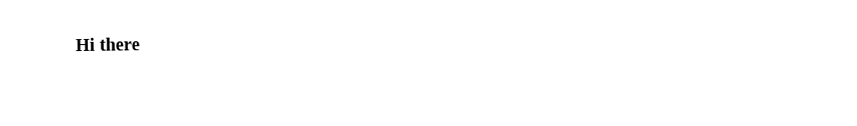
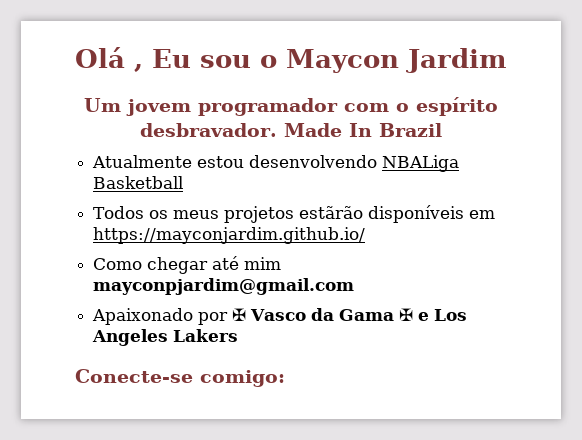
- Hi there
+ Olá , Eu sou o Maycon Jardim
+ Um jovem programador com o espírito desbravador. Made In Brazil
+ Atualmente estou desenvolvendo NBALiga Basketball
+ Todos os meus projetos estãrão disponíveis em https://mayconjardim.github.io/
+ Como chegar até mim mayconpjardim@gmail.com
+ Apaixonado por ✠ Vasco da Gama ✠ e Los Angeles Lakers
+ Conecte-se comigo:

